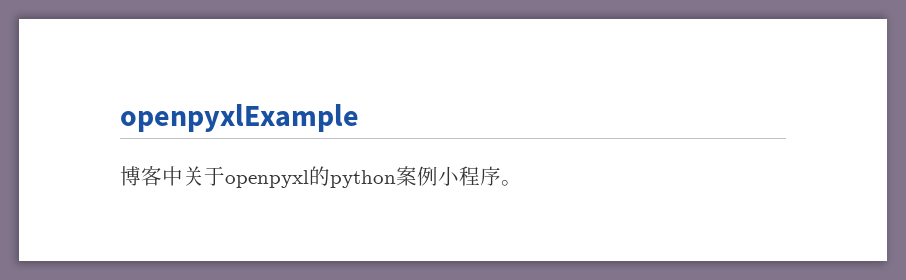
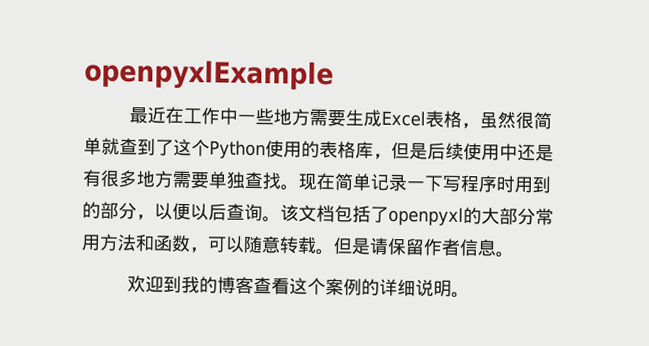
- 博客中关于openpyxl的python案例小程序。
+ 最近在工作中一些地方需要生成Excel表格，虽然很简单就查到了这个Python使用的表格库，但是后续使用中还是有很多地方需要单独查找。现在简单记录一下写程序时用到的部分，以便以后查询。该文档包括了openpyxl的大部分常用方法和函数，可以随意转载。但是请保留作者信息。
+ 欢迎到我的博客查看这个案例的详细说明。

